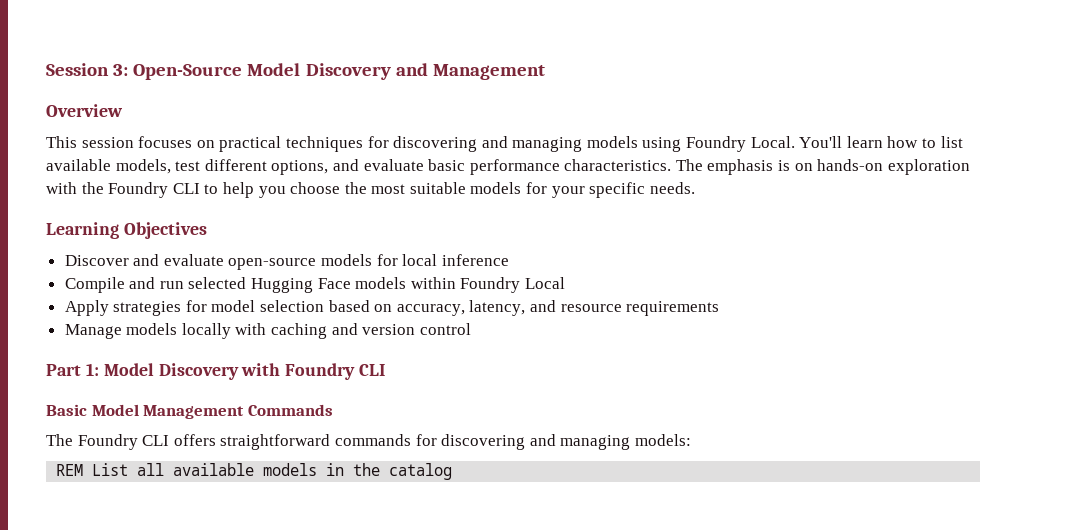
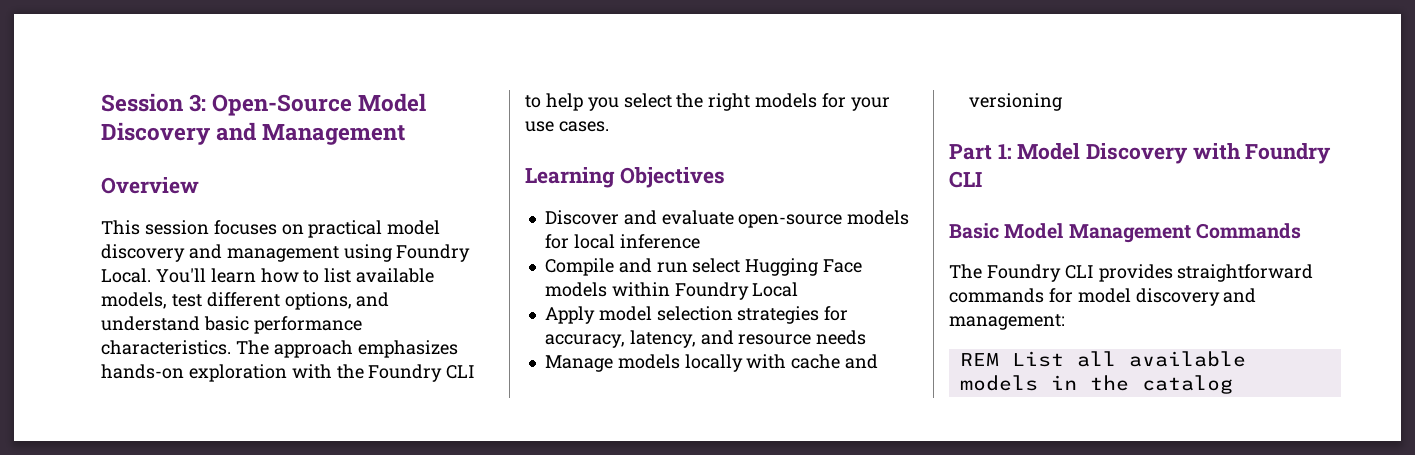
- This session focuses on practical techniques for discovering and managing models using Foundry Local.
+ This session focuses on practical model discovery and management using Foundry Local.
- You'll learn how to list available models, test different options, and evaluate basic performance characteristics.
+ You'll learn how to list available models, test different options, and understand basic performance characteristics.
- The emphasis is on hands-on exploration with the Foundry CLI to help you choose the most suitable models for your specific needs.
+ The approach emphasizes hands-on exploration with the Foundry CLI to help you select the right models for your use cases.
- Compile and run selected Hugging Face models within Foundry Local
+ Compile and run select Hugging Face models within Foundry Local
- Apply strategies for model selection based on accuracy, latency, and resource requirements
+ Apply model selection strategies for accuracy, latency, and resource needs
- Manage models locally with caching and version control
+ Manage models locally with cache and versioning
- The Foundry CLI offers straightforward commands for discovering and managing models:
+ The Foundry CLI provides straightforward commands for model discovery and management:

